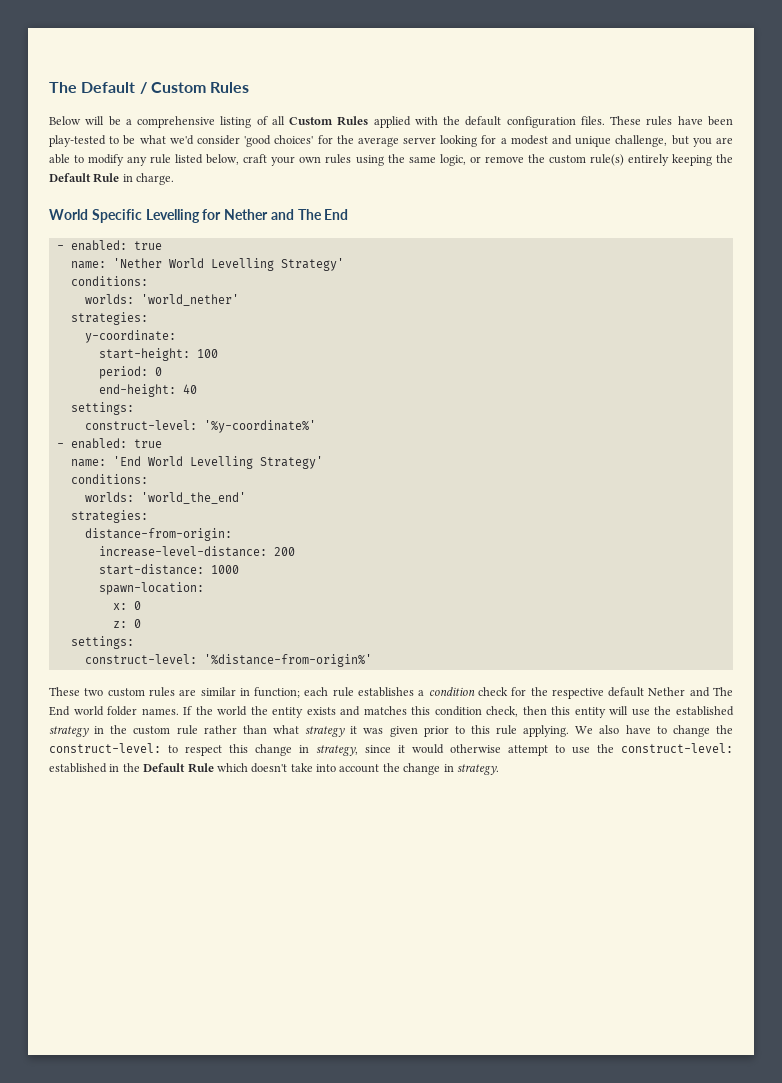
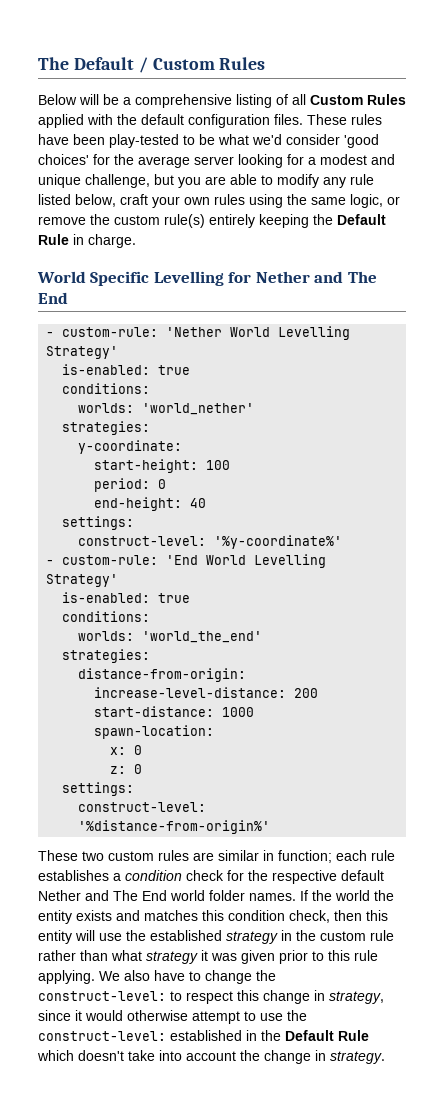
  World Specific Levelling for Nether and The End
- - enabled: true
- name: 'Nether World Levelling Strategy'
+ - custom-rule: 'Nether World Levelling Strategy'
+ is-enabled: true
  construct-level: '%y-coordinate%'
- - enabled: true
- name: 'End World Levelling Strategy'
+ - custom-rule: 'End World Levelling Strategy'
+ is-enabled: true

